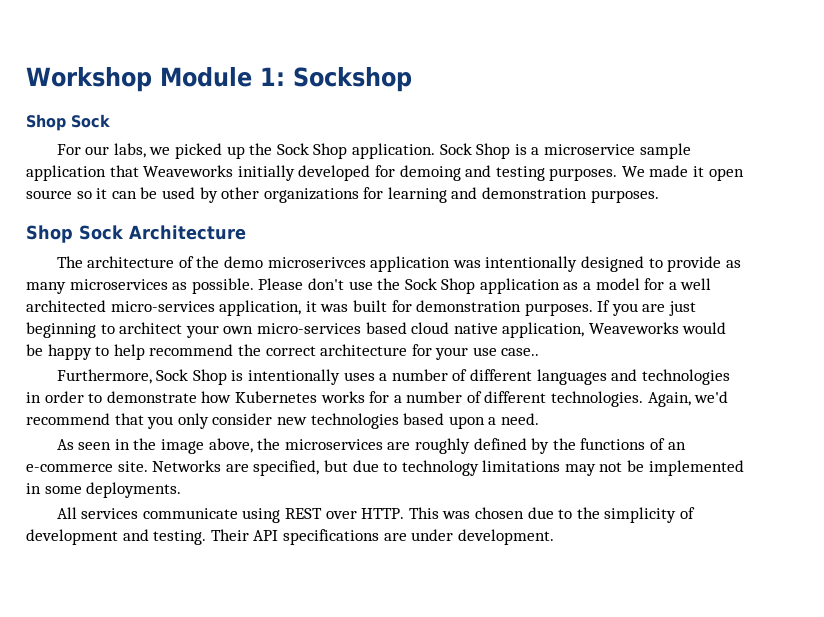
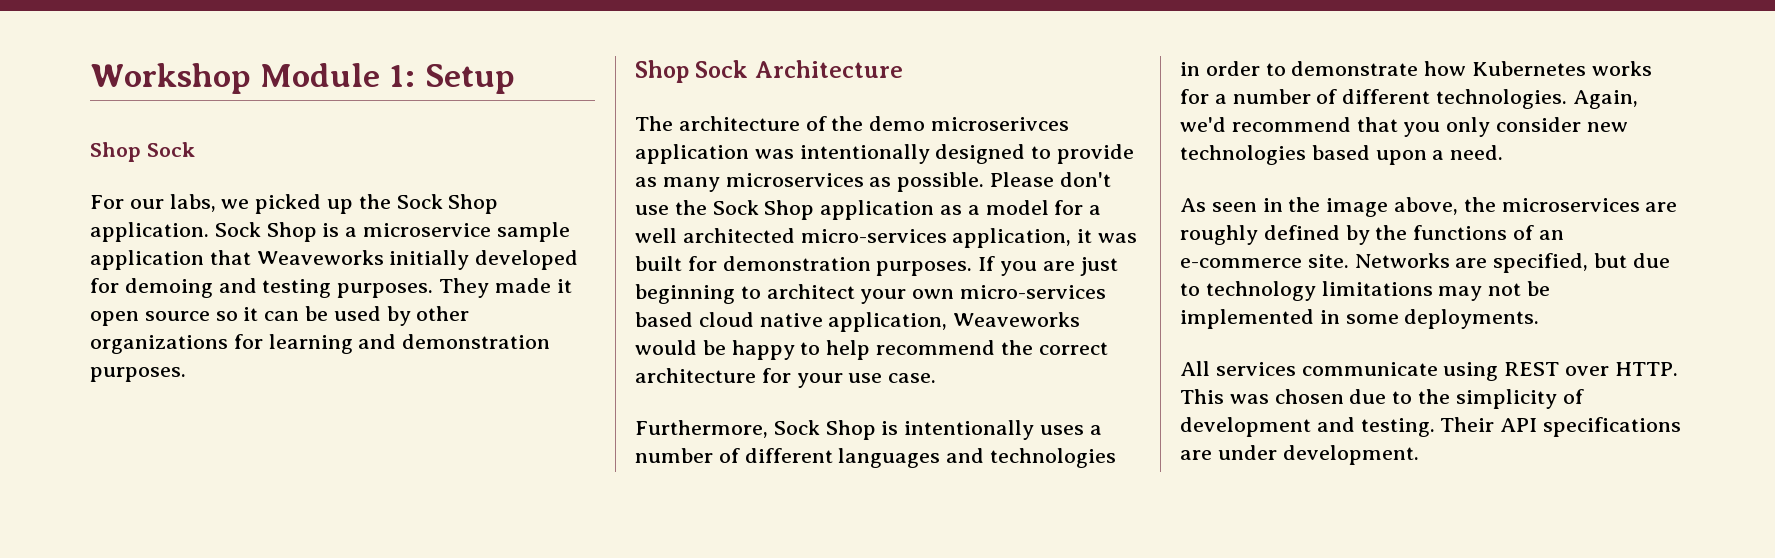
- Workshop Module 1: Sockshop
+ Workshop Module 1: Setup
- We made it open source so it can be used by other organizations for learning and demonstration purposes.
+ They made it open source so it can be used by other organizations for learning and demonstration purposes.
- If you are just beginning to architect your own micro-services based cloud native application, Weaveworks would be happy to help recommend the correct architecture for your use case..
+ If you are just beginning to architect your own micro-services based cloud native application, Weaveworks would be happy to help recommend the correct architecture for your use case.

